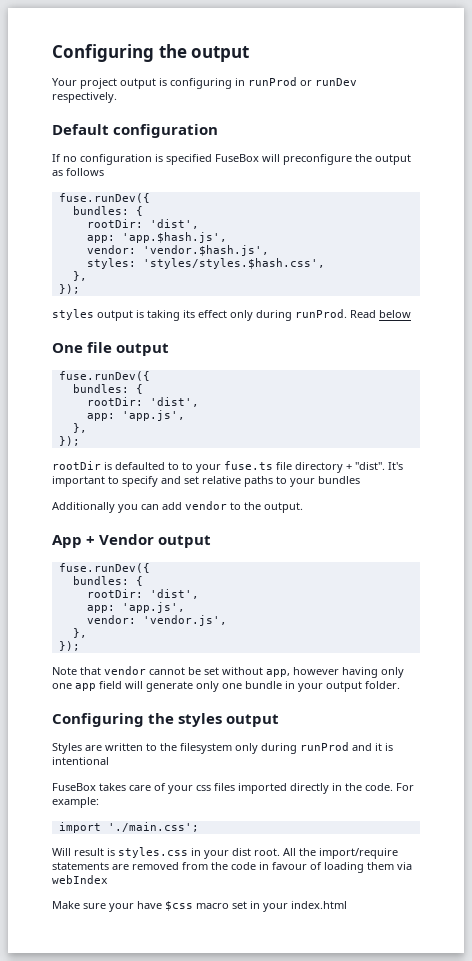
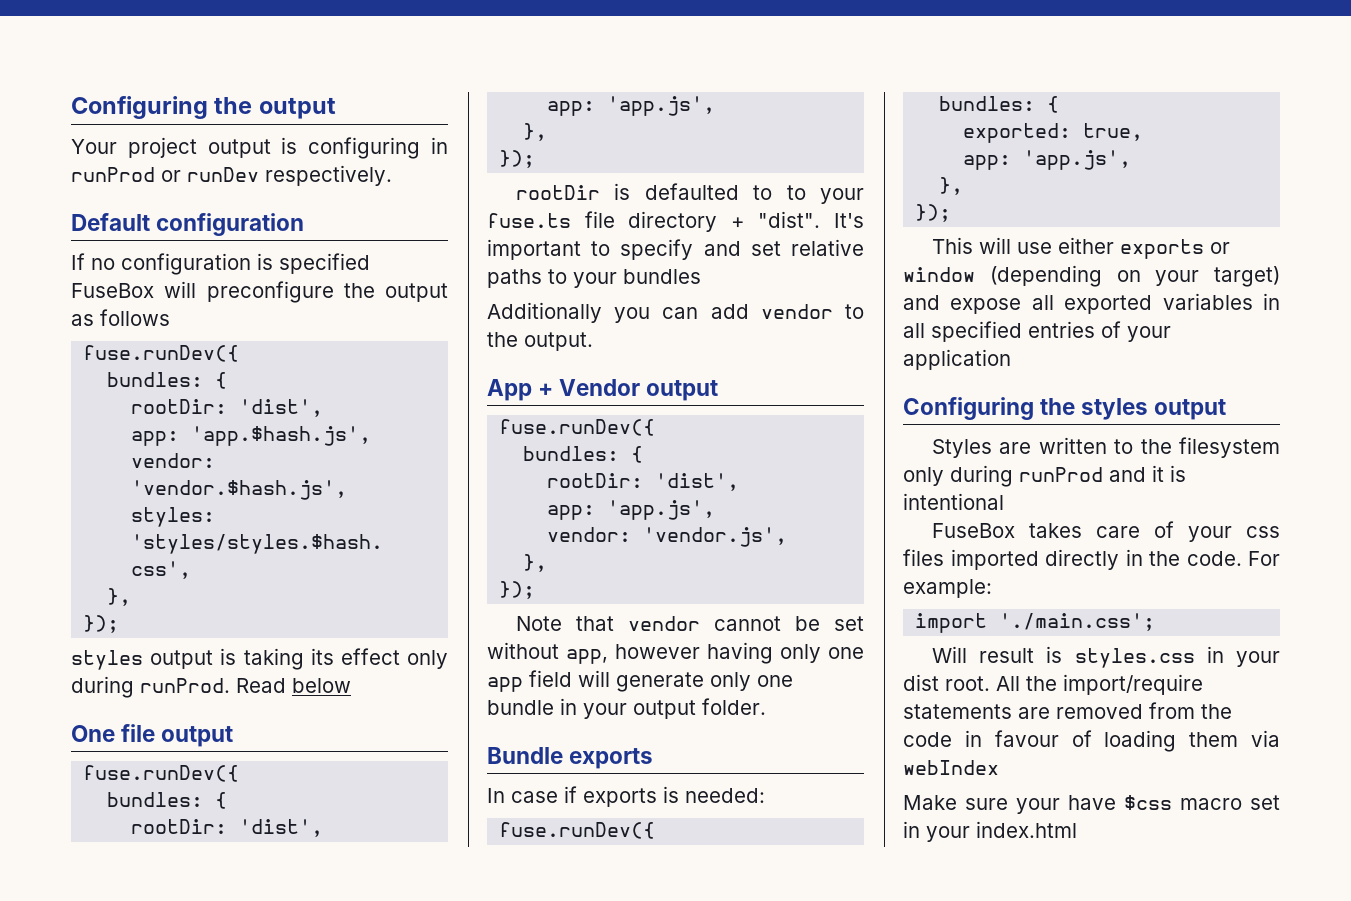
+ Bundle exports
+ In case if exports is needed:
+ fuse.runDev({
+ bundles: {
+ exported: true,
+ app: 'app.js',
+ },
+ });
+ This will use either exports or window (depending on your target) and expose all exported variables in all specified entries of your application

